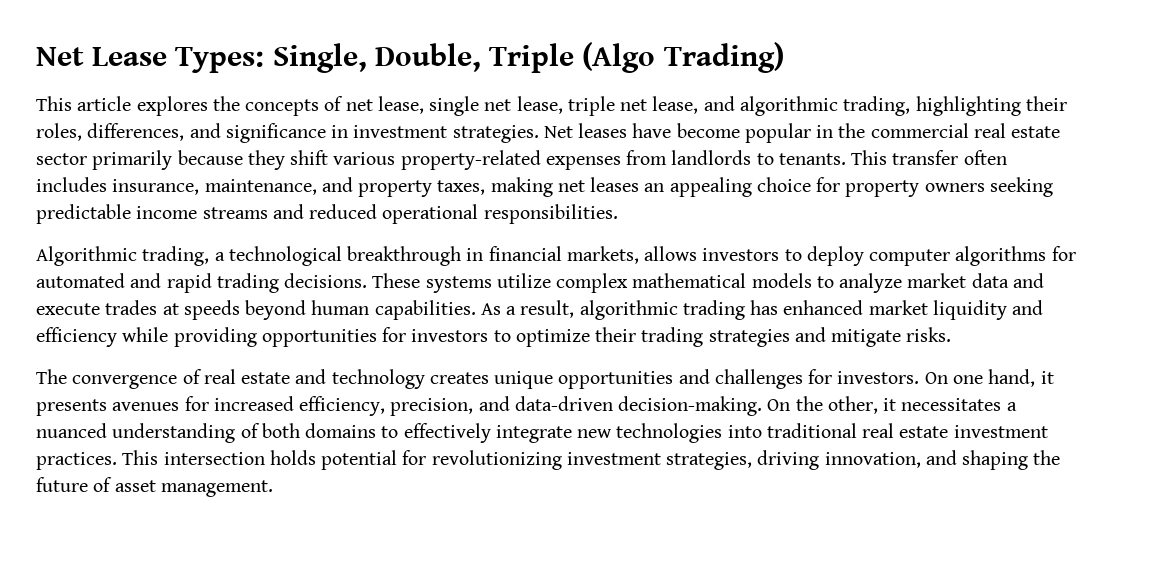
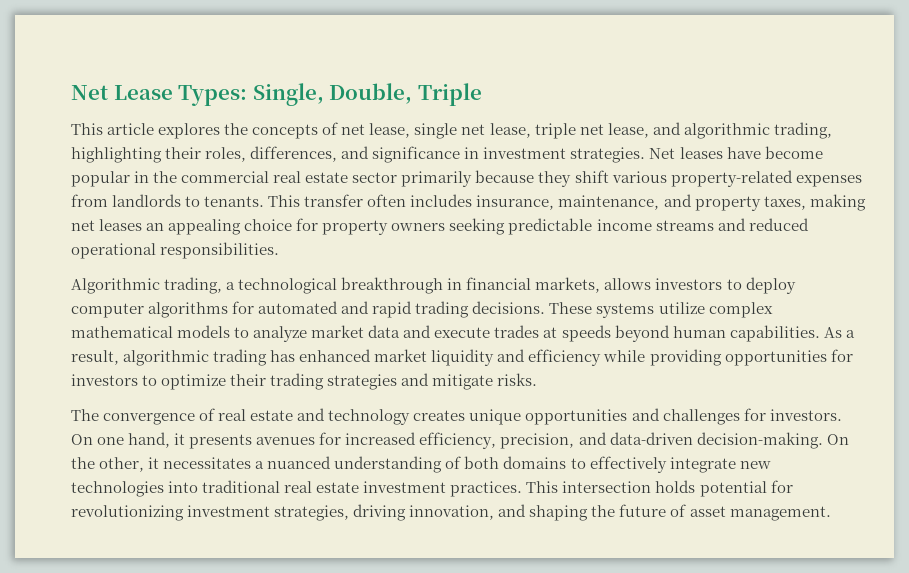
- Net Lease Types: Single, Double, Triple (Algo Trading)
+ Net Lease Types: Single, Double, Triple

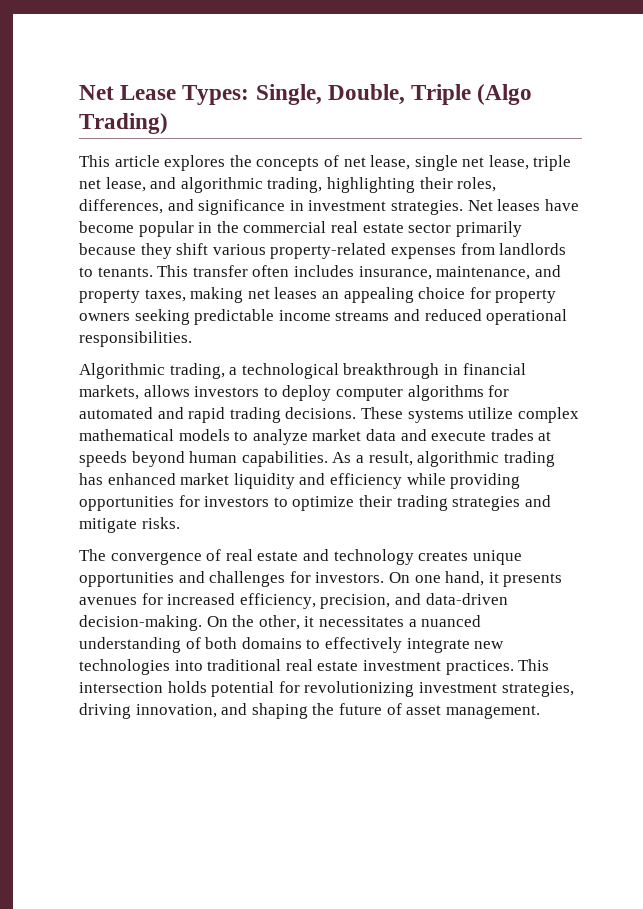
- Net Lease Types: Single, Double, Triple
+ Net Lease Types: Single, Double, Triple (Algo Trading)

